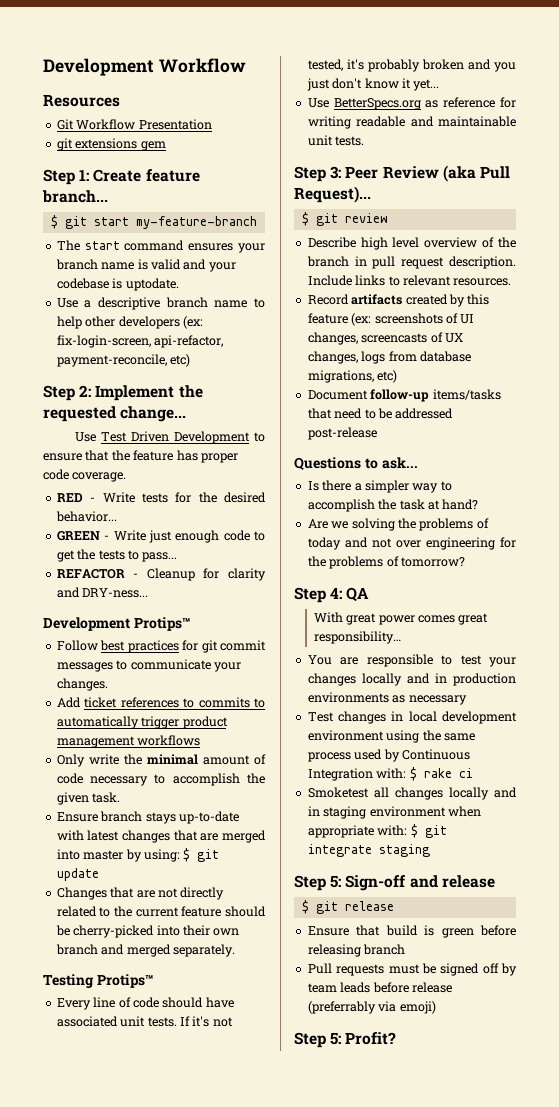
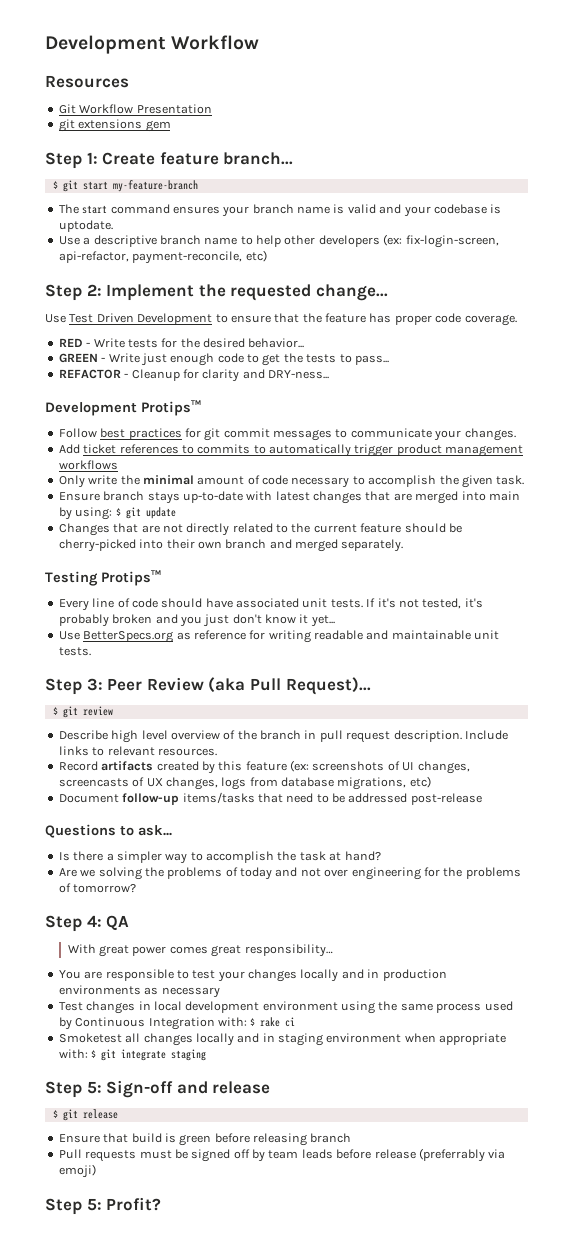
- Ensure branch stays up-to-date with latest changes that are merged into master by using: $ git update
+ Ensure branch stays up-to-date with latest changes that are merged into main by using: $ git update

